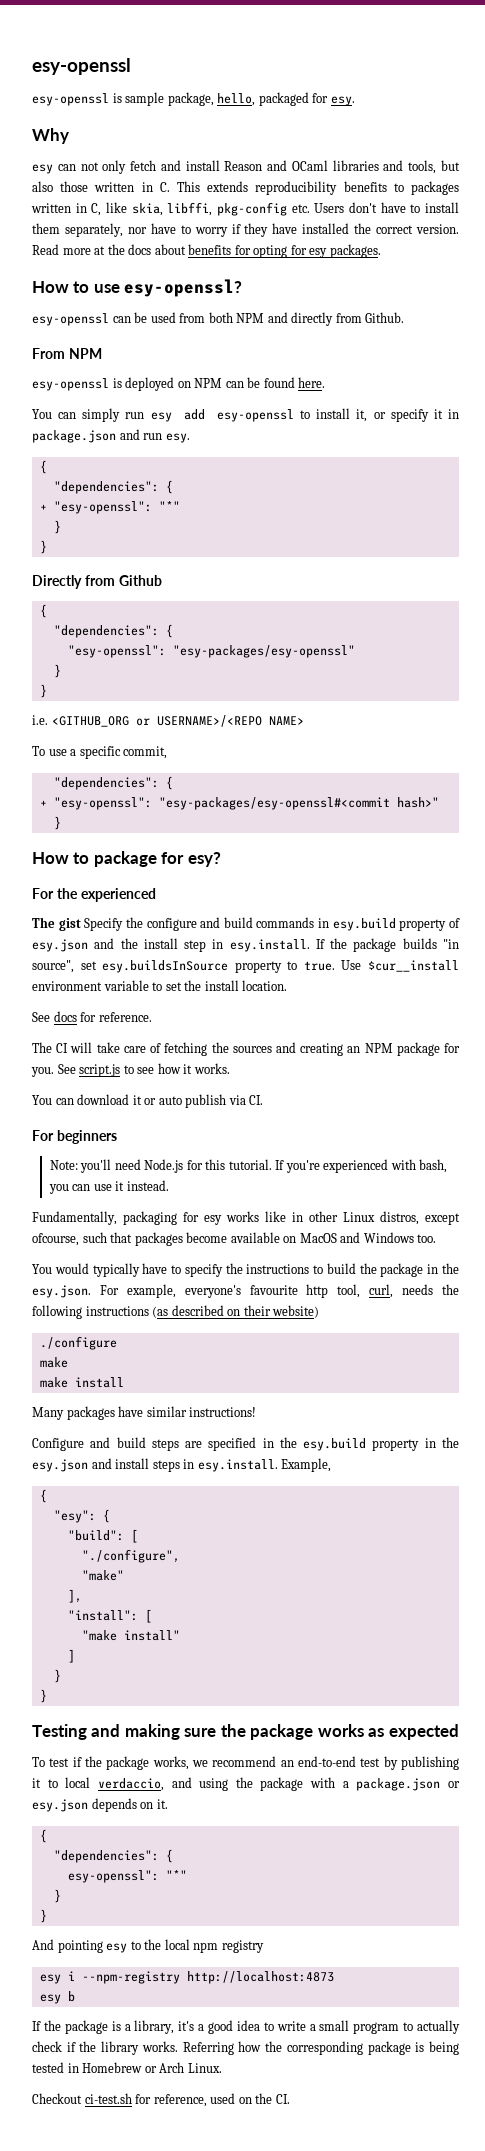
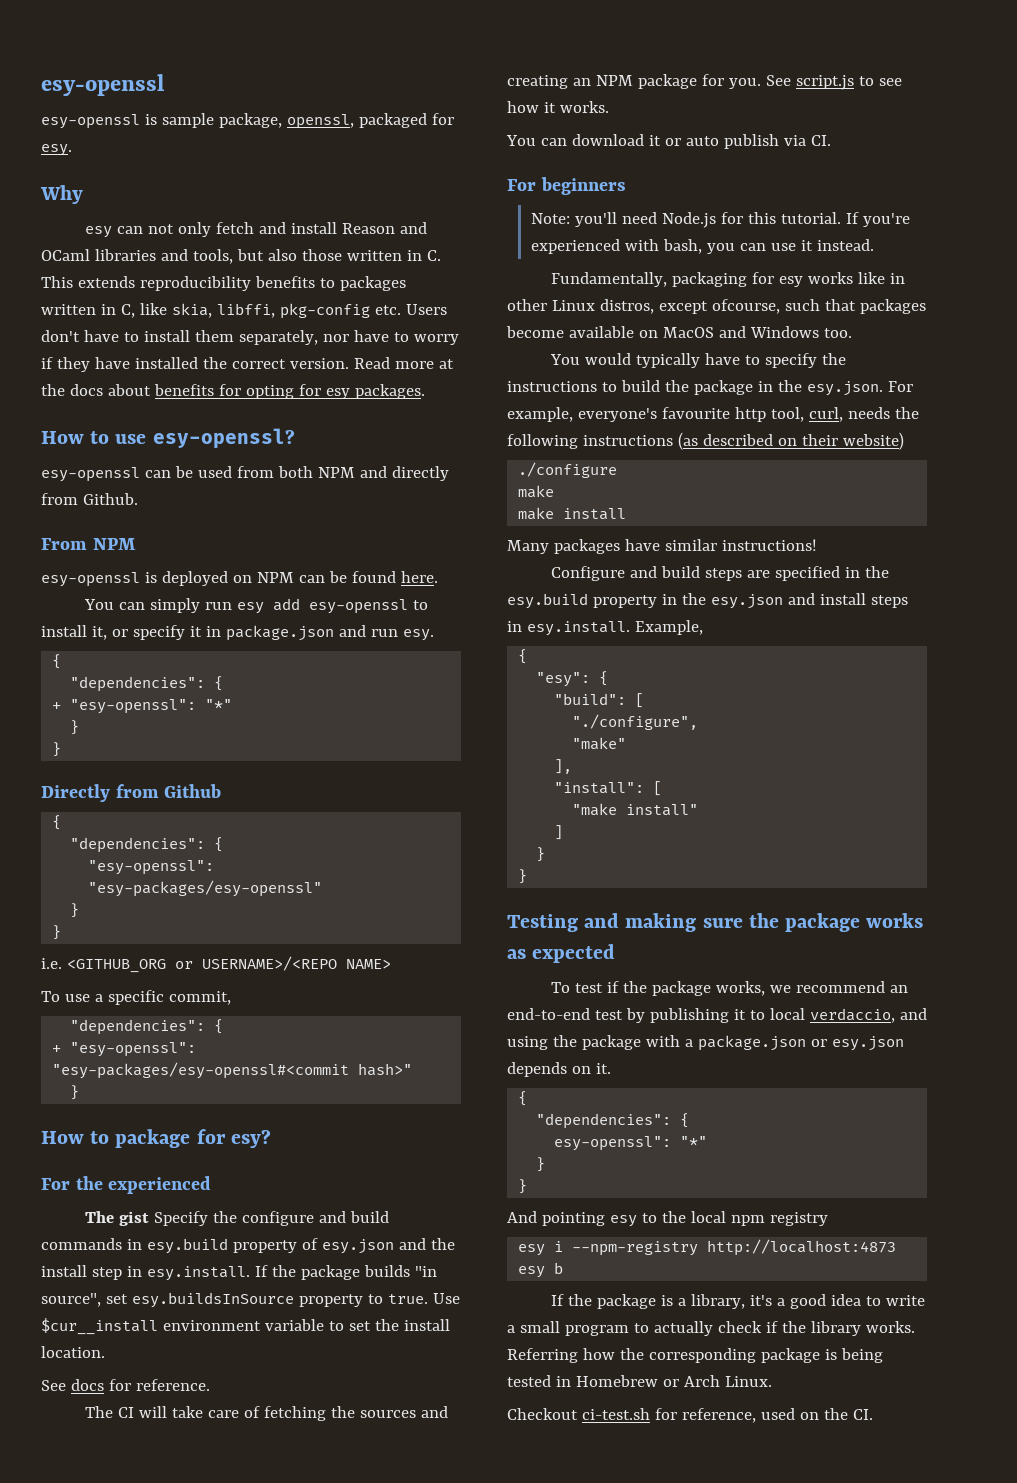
- esy-openssl is sample package, hello, packaged for esy.
+ esy-openssl is sample package, openssl, packaged for esy.

